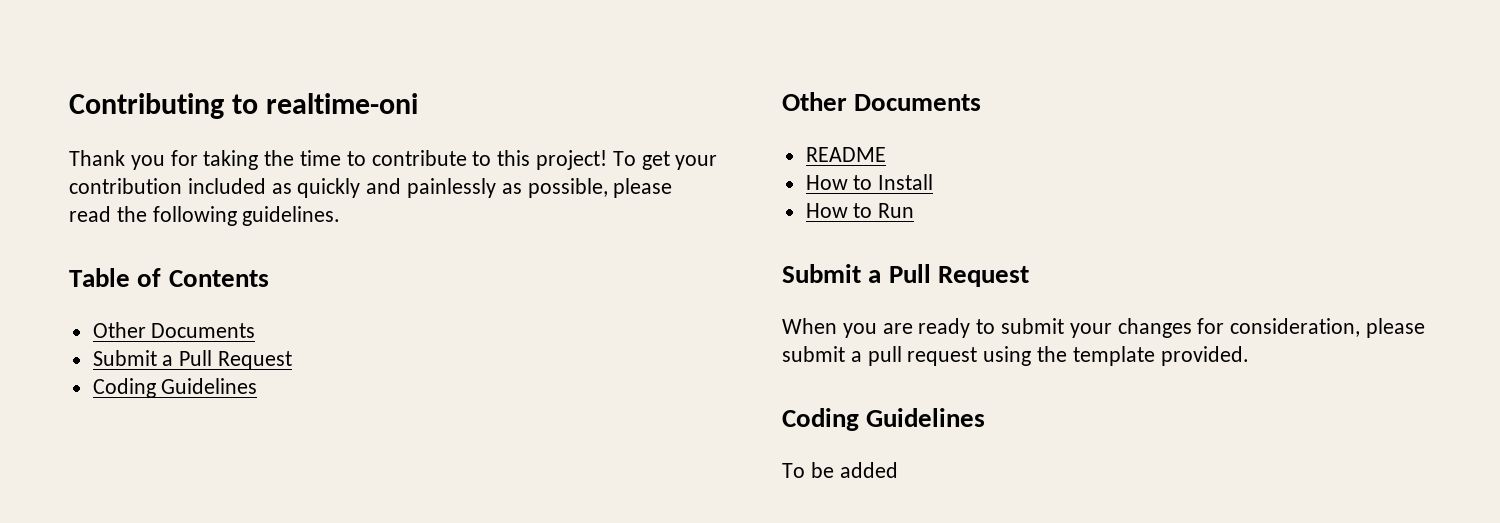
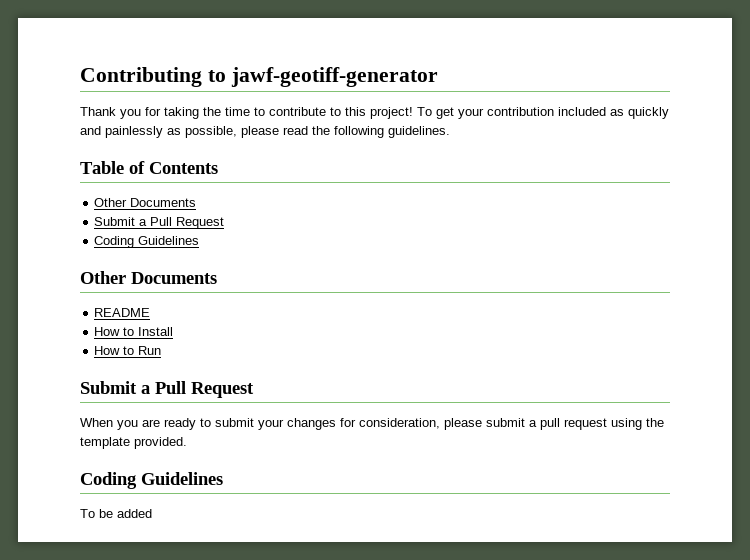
- Contributing to realtime-oni
+ Contributing to jawf-geotiff-generator

